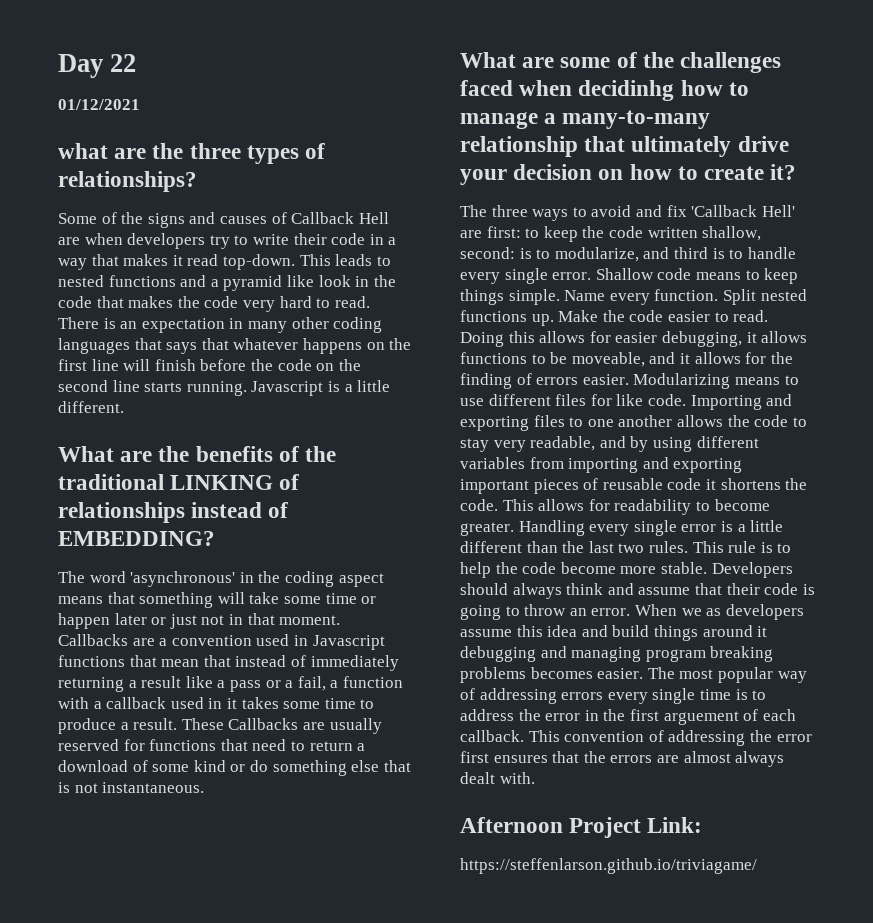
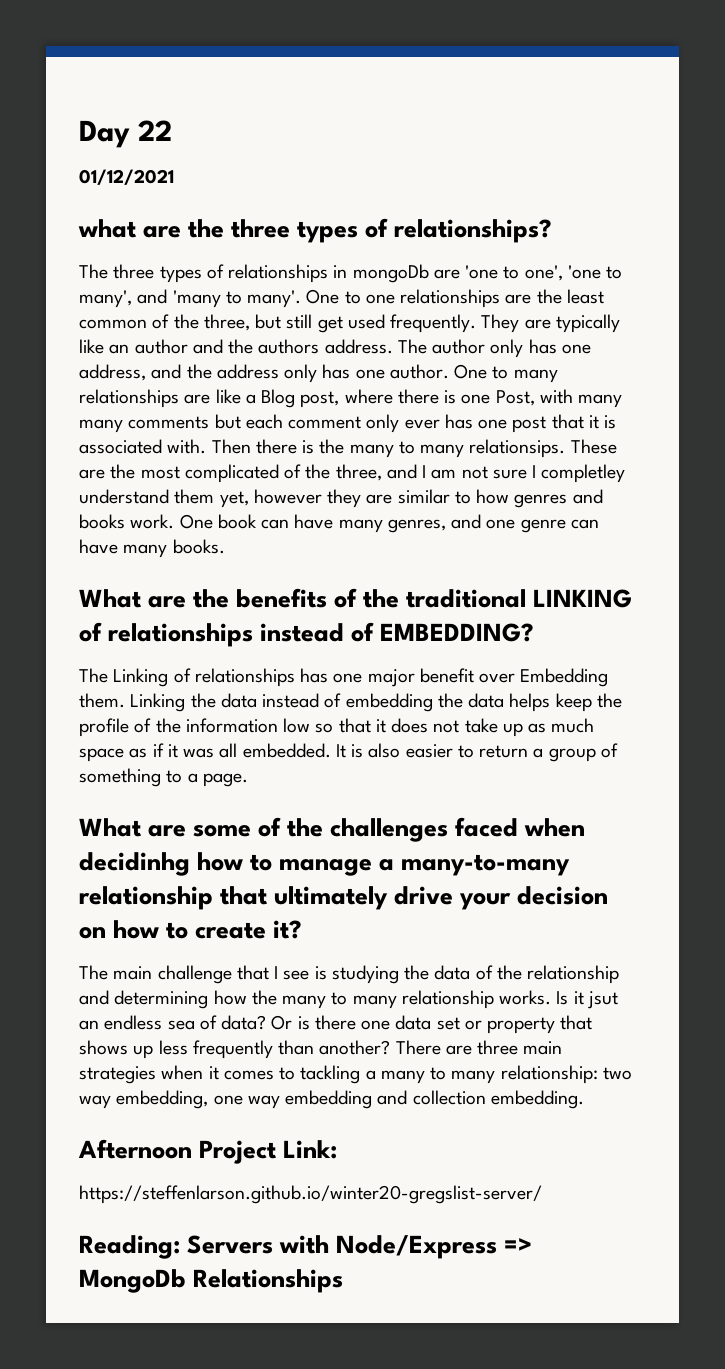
- Some of the signs and causes of Callback Hell are when developers try to write their code in a way that makes it read top-down. This leads to nested functions and a pyramid like look in the code that makes the code very hard to read. There is an expectation in many other coding languages that says that whatever happens on the first line will finish before the code on the second line starts running. Javascript is a little different.
+ The three types of relationships in mongoDb are 'one to one', 'one to many', and 'many to many'. One to one relationships are the least common of the three, but still get used frequently. They are typically like an author and the authors address. The author only has one address, and the address only has one author. One to many relationships are like a Blog post, where there is one Post, with many many comments but each comment only ever has one post that it is associated with. Then there is the many to many relationsips. These are the most complicated of the three, and I am not sure I completley understand them yet, however they are similar to how genres and books work. One book can have many genres, and one genre can have many books.
- The word 'asynchronous' in the coding aspect means that something will take some time or happen later or just not in that moment. Callbacks are a convention used in Javascript functions that mean that instead of immediately returning a result like a pass or a fail, a function with a callback used in it takes some time to produce a result. These Callbacks are usually reserved for functions that need to return a download of some kind or do something else that is not instantaneous.
+ The Linking of relationships has one major benefit over Embedding them. Linking the data instead of embedding the data helps keep the profile of the information low so that it does not take up as much space as if it was all embedded. It is also easier to return a group of something to a page.
- The three ways to avoid and fix 'Callback Hell' are first: to keep the code written shallow, second: is to modularize, and third is to handle every single error. Shallow code means to keep things simple. Name every function. Split nested functions up. Make the code easier to read. Doing this allows for easier debugging, it allows functions to be moveable, and it allows for the finding of errors easier. Modularizing means to use different files for like code. Importing and exporting files to one another allows the code to stay very readable, and by using different variables from importing and exporting important pieces of reusable code it shortens the code. This allows for readability to become greater. Handling every single error is a little different than the last two rules. This rule is to help the code become more stable. Developers should always think and assume that their code is going to throw an error. When we as developers assume this idea and build things around it debugging and managing program breaking problems becomes easier. The most popular way of addressing errors every single time is to address the error in the first arguement of each callback. This convention of addressing the error first ensures that the errors are almost always dealt with.
+ The main challenge that I see is studying the data of the relationship and determining how the many to many relationship works. Is it jsut an endless sea of data? Or is there one data set or property that shows up less frequently than another? There are three main strategies when it comes to tackling a many to many relationship: two way embedding, one way embedding and collection embedding.
  Afternoon Project Link:
- https://steffenlarson.github.io/triviagame/
+ https://steffenlarson.github.io/winter20-gregslist-server/
+ Reading: Servers with Node/Express => MongoDb Relationships

